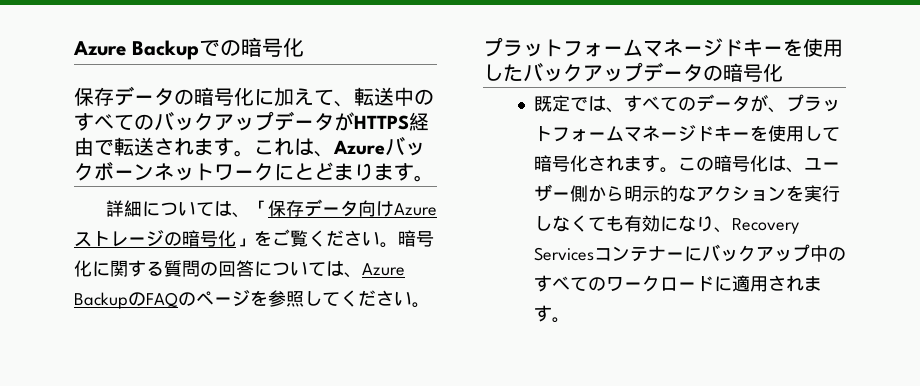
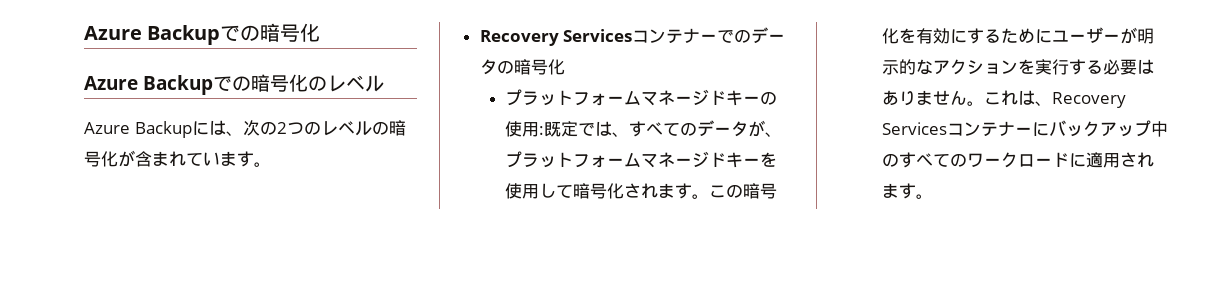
- 保存データの暗号化に加えて、転送中のすべてのバックアップデータがHTTPS経由で転送されます。これは、Azureバックボーンネットワークにとどまります。
- 詳細については、「保存データ向けAzureストレージの暗号化」をご覧ください。暗号化に関する質問の回答については、Azure BackupのFAQのページを参照してください。
- プラットフォームマネージドキーを使用したバックアップデータの暗号化
- 既定では、すべてのデータが、プラットフォームマネージドキーを使用して暗号化されます。
+ Azure Backupでの暗号化のレベル
+ Azure Backupには、次の2つのレベルの暗号化が含まれています。
+ Recovery Servicesコンテナーでのデータの暗号化
+ プラットフォームマネージドキーの使用:既定では、すべてのデータが、プラットフォームマネージドキーを使用して暗号化されます。
- この暗号化は、ユーザー側から明示的なアクションを実行しなくても有効になり、Recovery Servicesコンテナーにバックアップ中のすべてのワークロードに適用されます。
+ この暗号化を有効にするためにユーザーが明示的なアクションを実行する必要はありません。これは、Recovery Servicesコンテナーにバックアップ中のすべてのワークロードに適用されます。

